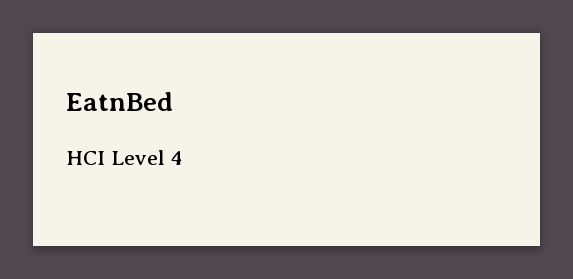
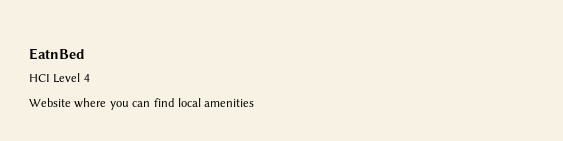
+ Website where you can find local amenities

